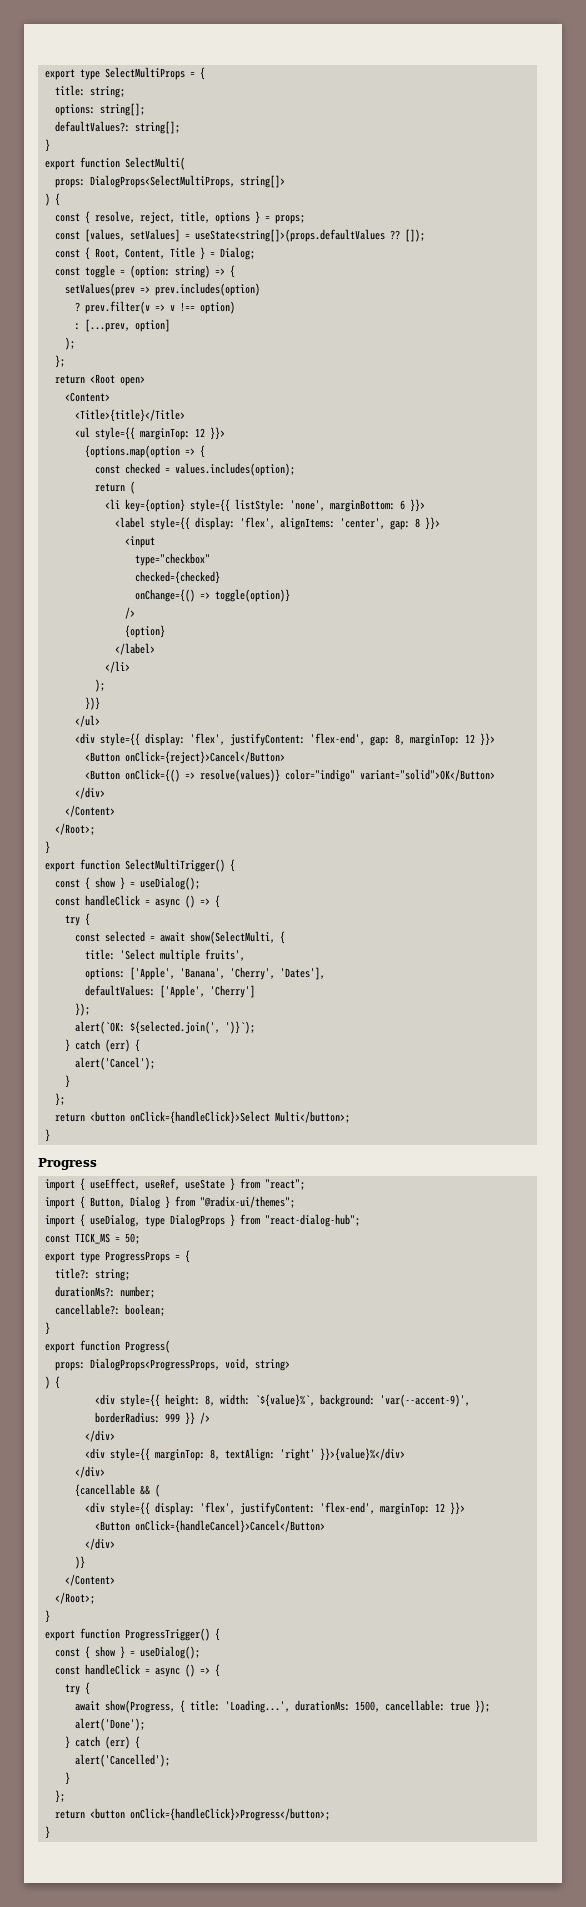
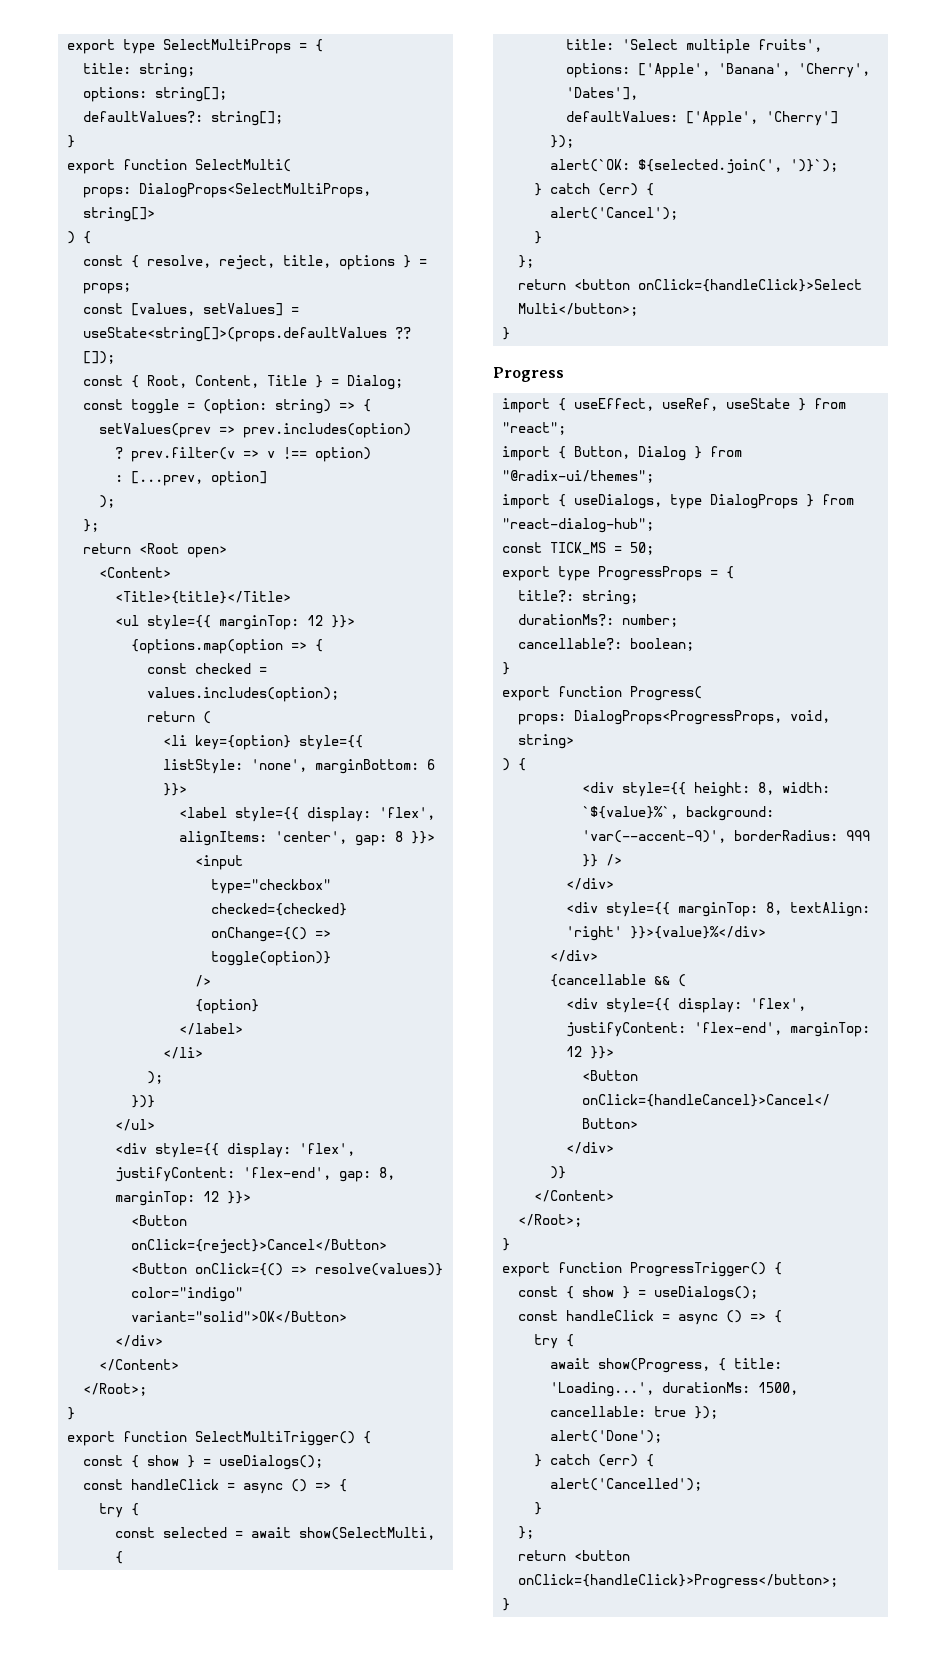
  export function SelectMultiTrigger() {
- const { show } = useDialog();
+ const { show } = useDialogs();
- import { useDialog, type DialogProps } from "react-dialog-hub";
+ import { useDialogs, type DialogProps } from "react-dialog-hub";
  export function ProgressTrigger() {
- const { show } = useDialog();
+ const { show } = useDialogs();

